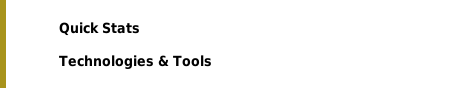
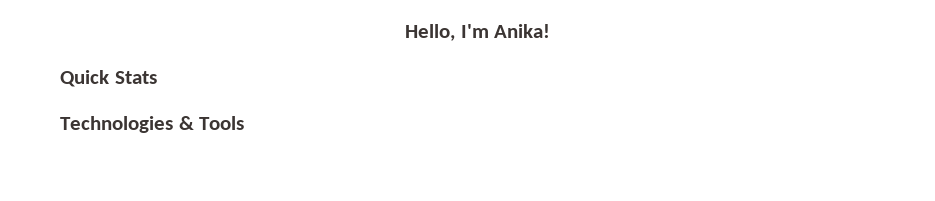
+ Hello, I'm Anika!

